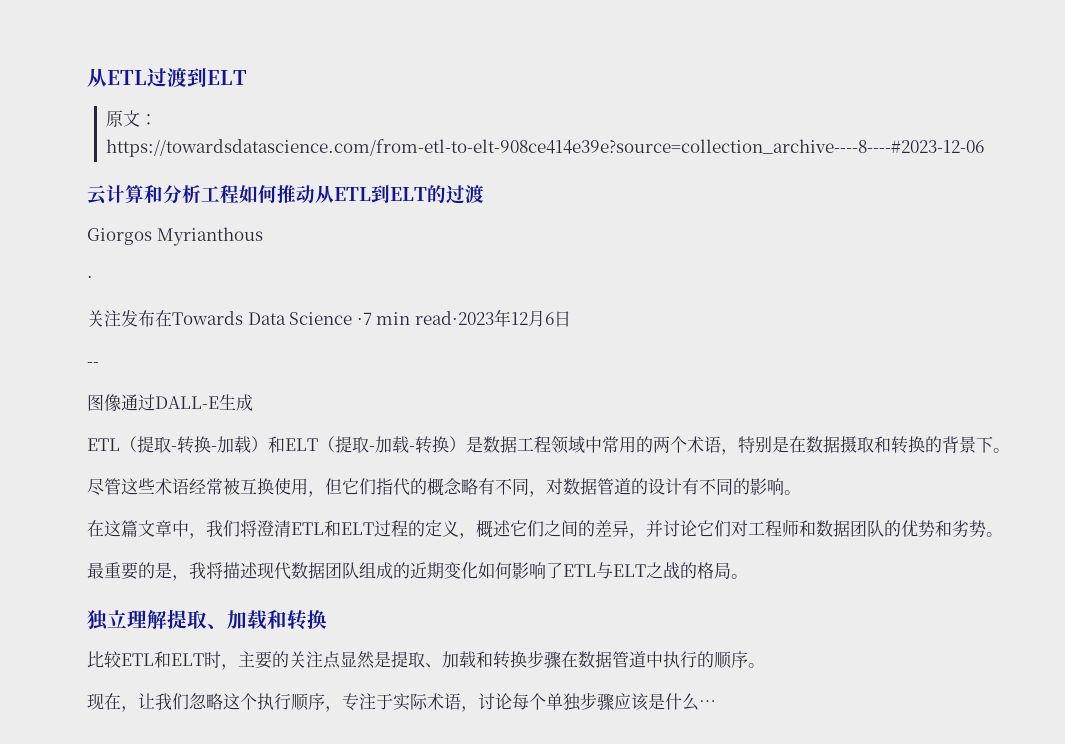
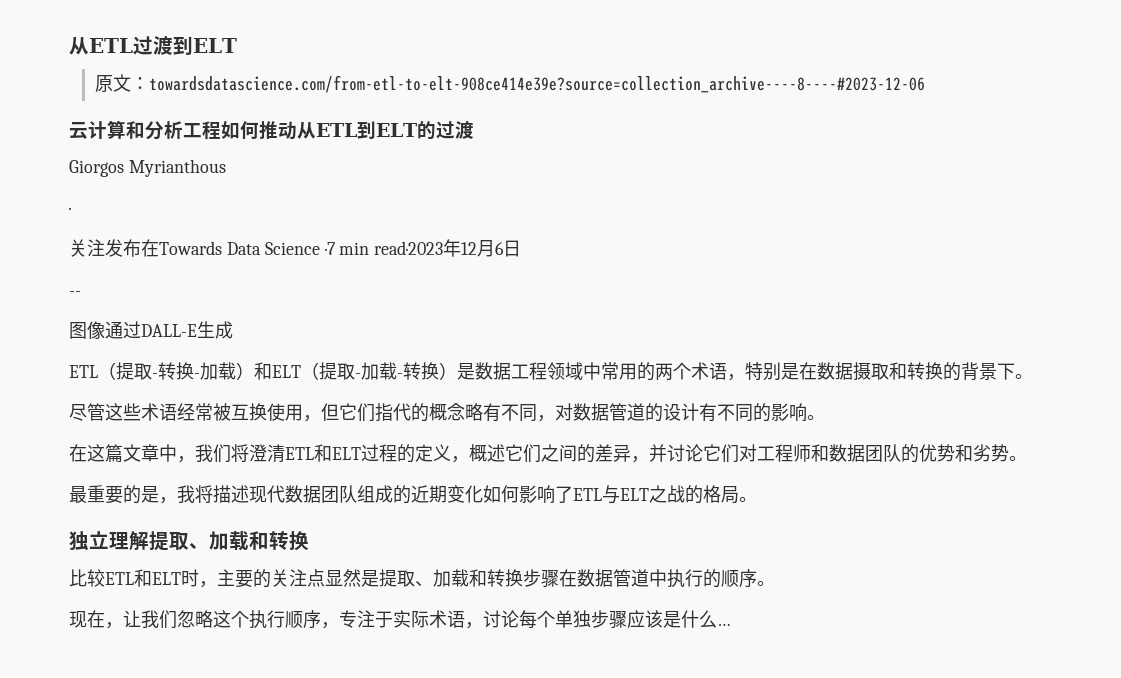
- 原文：https://towardsdatascience.com/from-etl-to-elt-908ce414e39e?source=collection_archive----8----#2023-12-06
+ 原文：towardsdatascience.com/from-etl-to-elt-908ce414e39e?source=collection_archive----8----#2023-12-06

